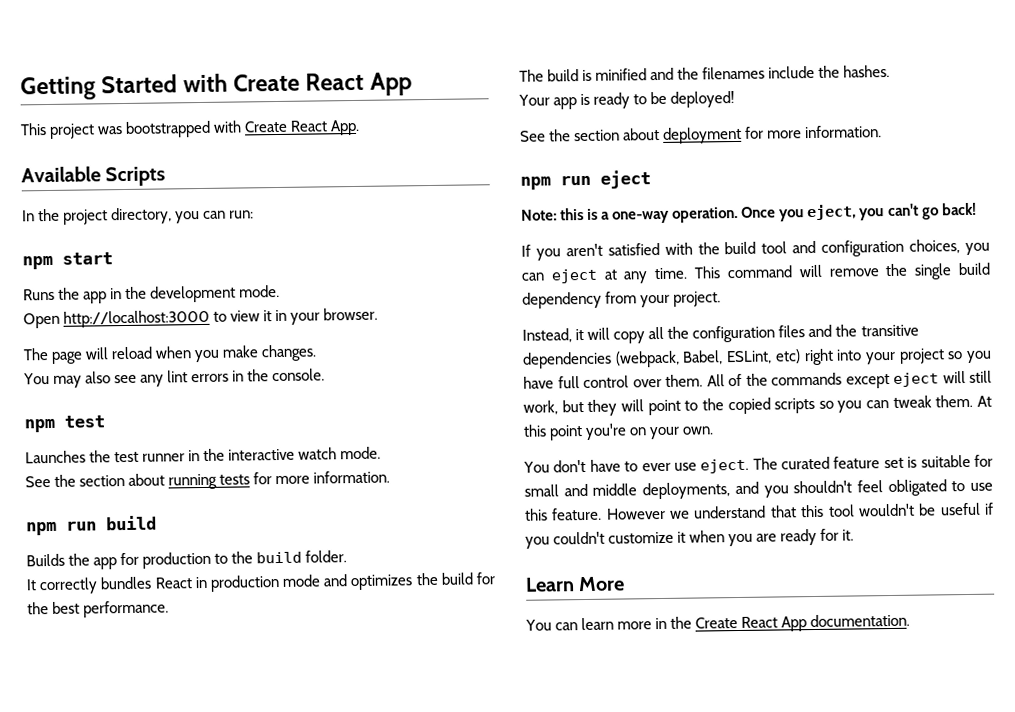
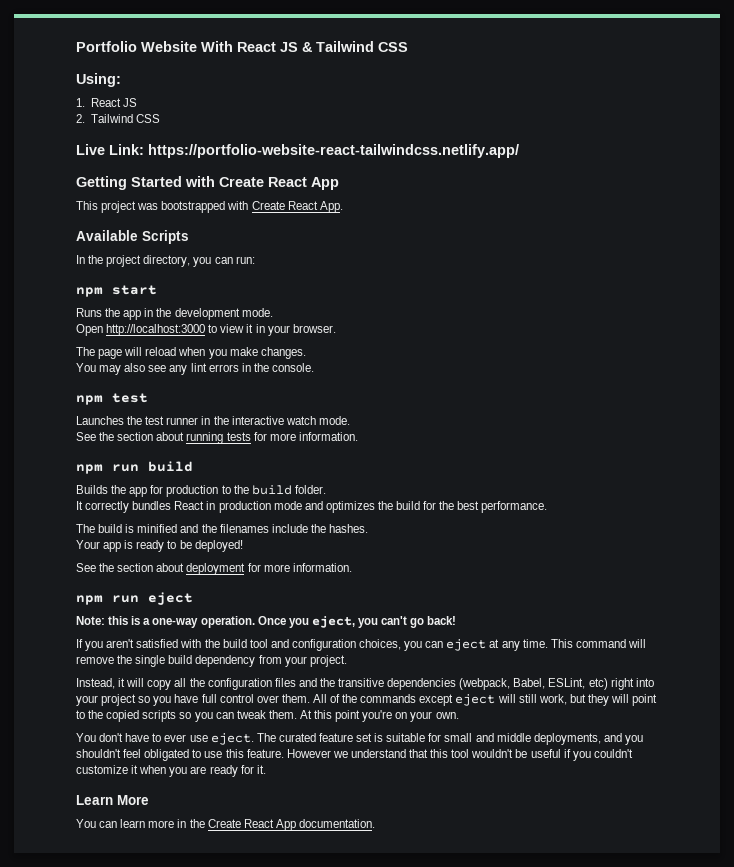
+ Portfolio Website With React JS & Tailwind CSS
+ Using:
+ 1. React JS
+ 2. Tailwind CSS
+ Live Link: https://portfolio-website-react-tailwindcss.netlify.app/

